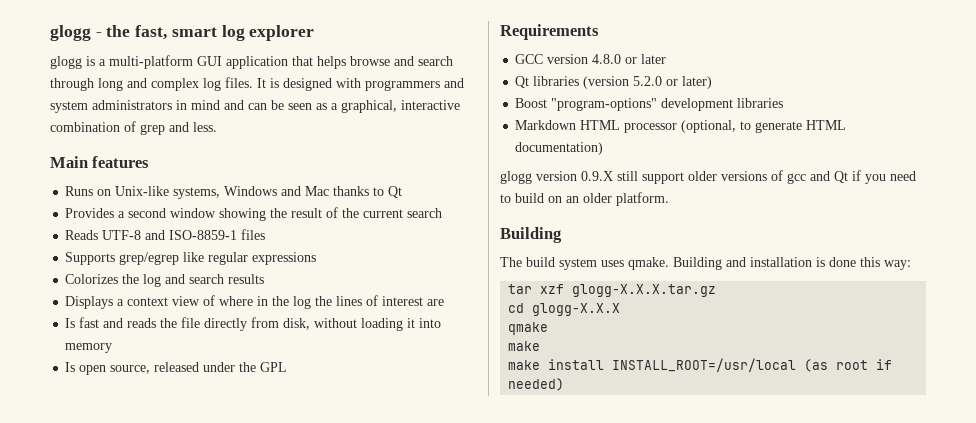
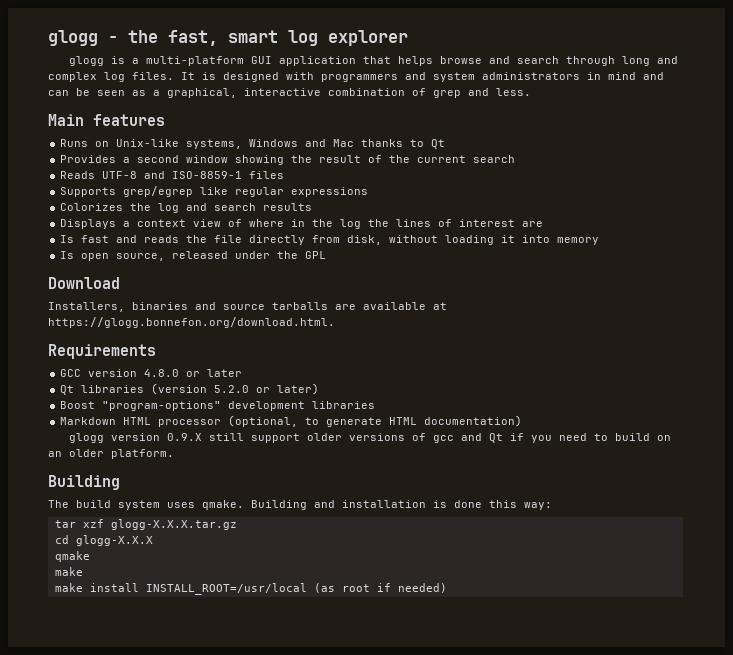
+ Download
+ Installers, binaries and source tarballs are available at https://glogg.bonnefon.org/download.html.

